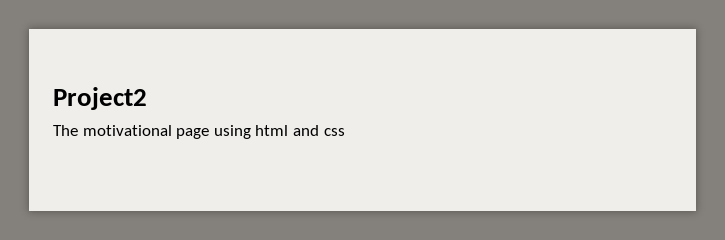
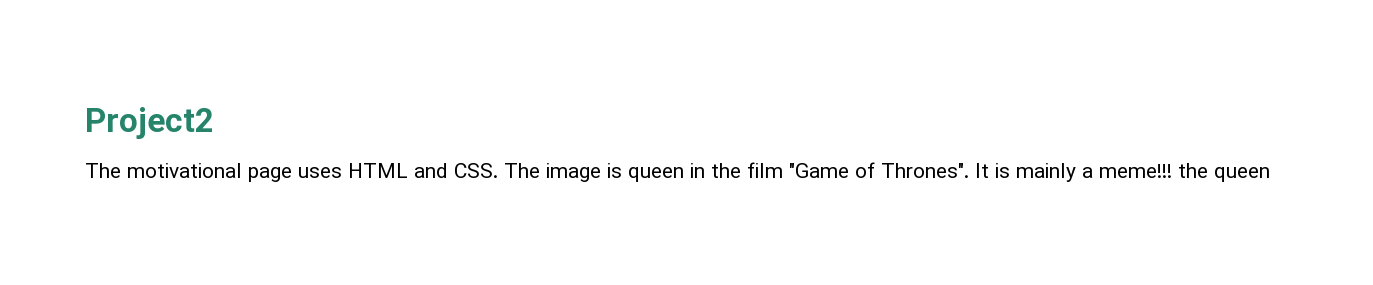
- The motivational page using html and css
+ The motivational page uses HTML and CSS. The image is queen in the film "Game of Thrones". It is mainly a meme!!! the queen

